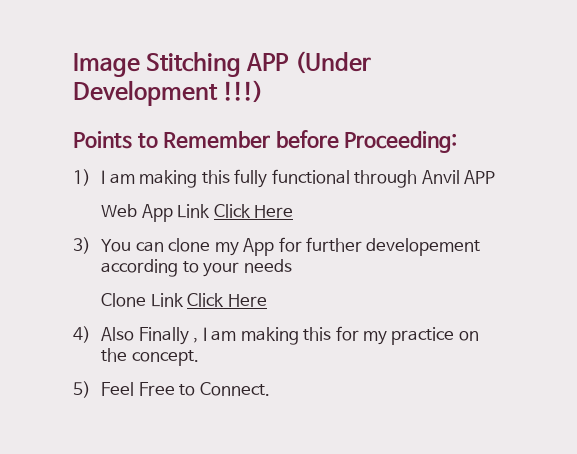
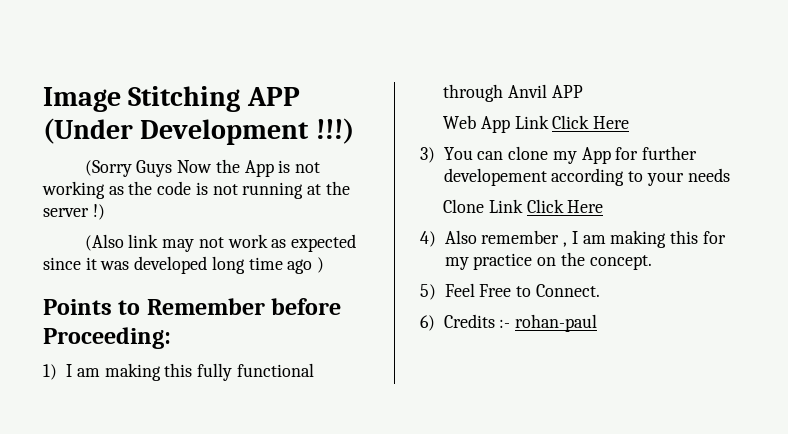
+ (Sorry Guys Now the App is not working as the code is not running at the server !)
+ (Also link may not work as expected since it was developed long time ago )
- 4) Also Finally , I am making this for my practice on the concept.
+ 4) Also remember , I am making this for my practice on the concept.
+ 6) Credits :- rohan-paul

